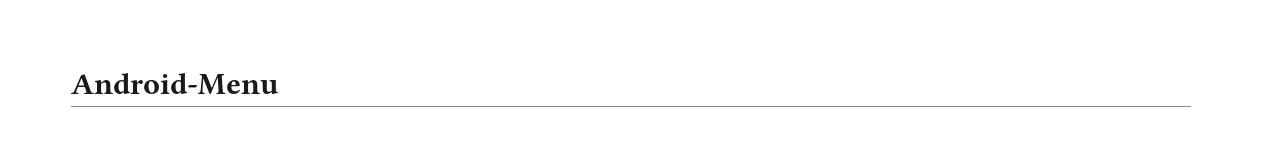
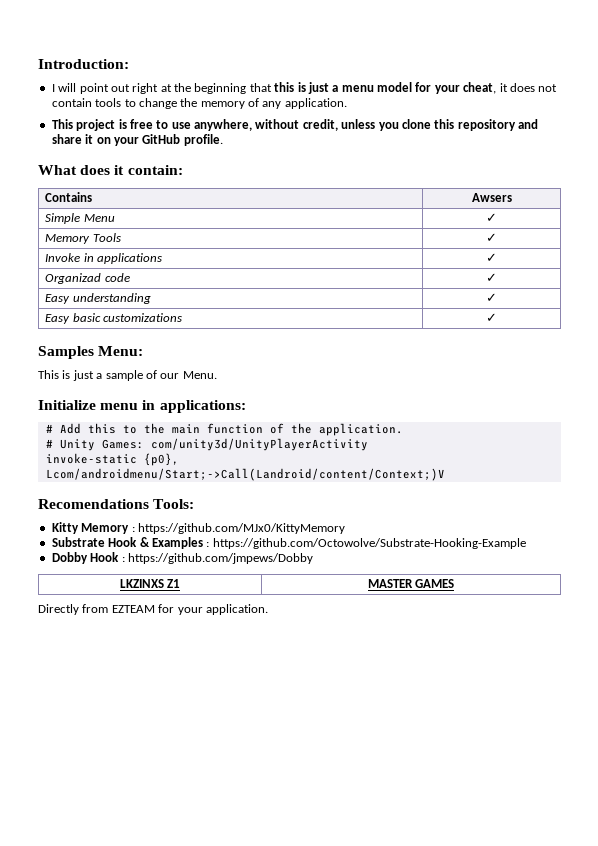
- Android-Menu
+ Introduction:
+ I will point out right at the beginning that this is just a menu model for your cheat, it does not contain tools to change the memory of any application.
+ This project is free to use anywhere, without credit, unless you clone this repository and share it on your GitHub profile.
+ What does it contain:
+ Contains | Awsers
+ Simple Menu | ✓
+ Memory Tools | ✓
+ Invoke in applications | ✓
+ Organizad code | ✓
+ Easy understanding | ✓
+ Easy basic customizations | ✓
+ Samples Menu:
+ This is just a sample of our Menu.
+ Initialize menu in applications:
+ # Add this to the main function of the application.
+ # Unity Games: com/unity3d/UnityPlayerActivity
+ invoke-static {p0}, Lcom/androidmenu/Start;->Call(Landroid/content/Context;)V
+ Recomendations Tools:
+ Kitty Memory : https://github.com/MJx0/KittyMemory
+ Substrate Hook & Examples : https://github.com/Octowolve/Substrate-Hooking-Example
+ Dobby Hook : https://github.com/jmpews/Dobby
+ LKZINXS Z1 | MASTER GAMES
+ Directly from EZTEAM for your application.

